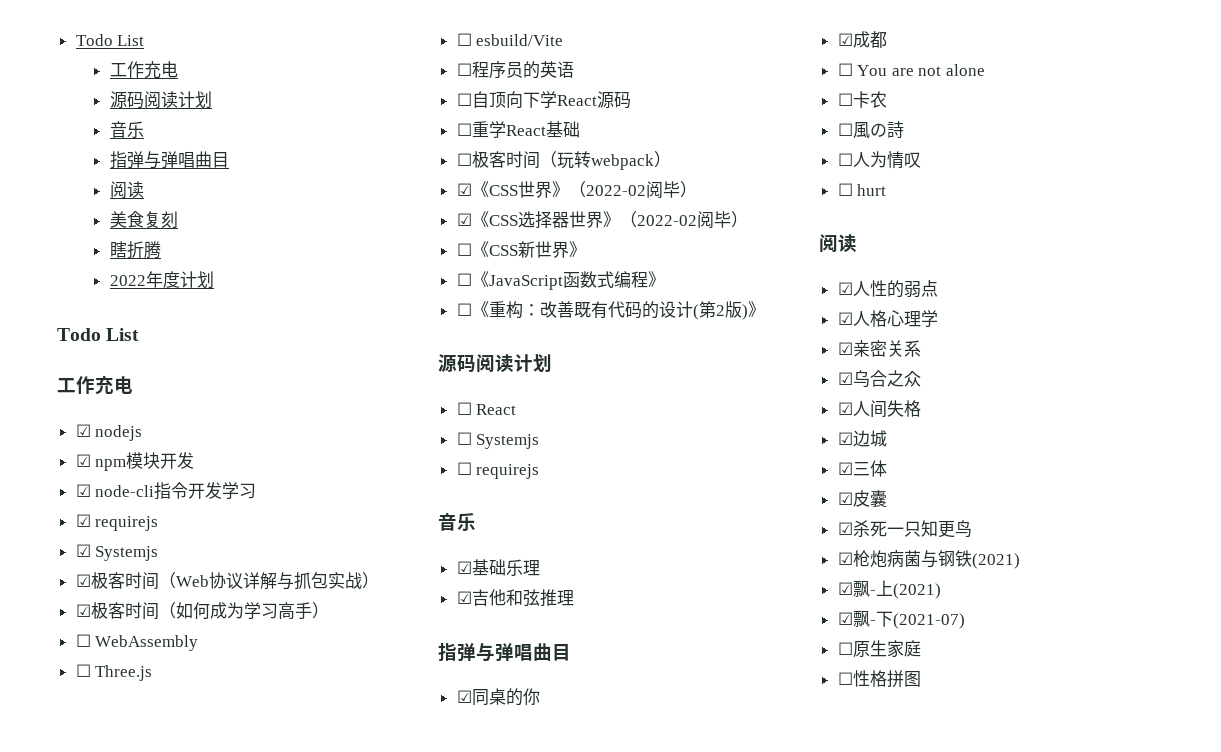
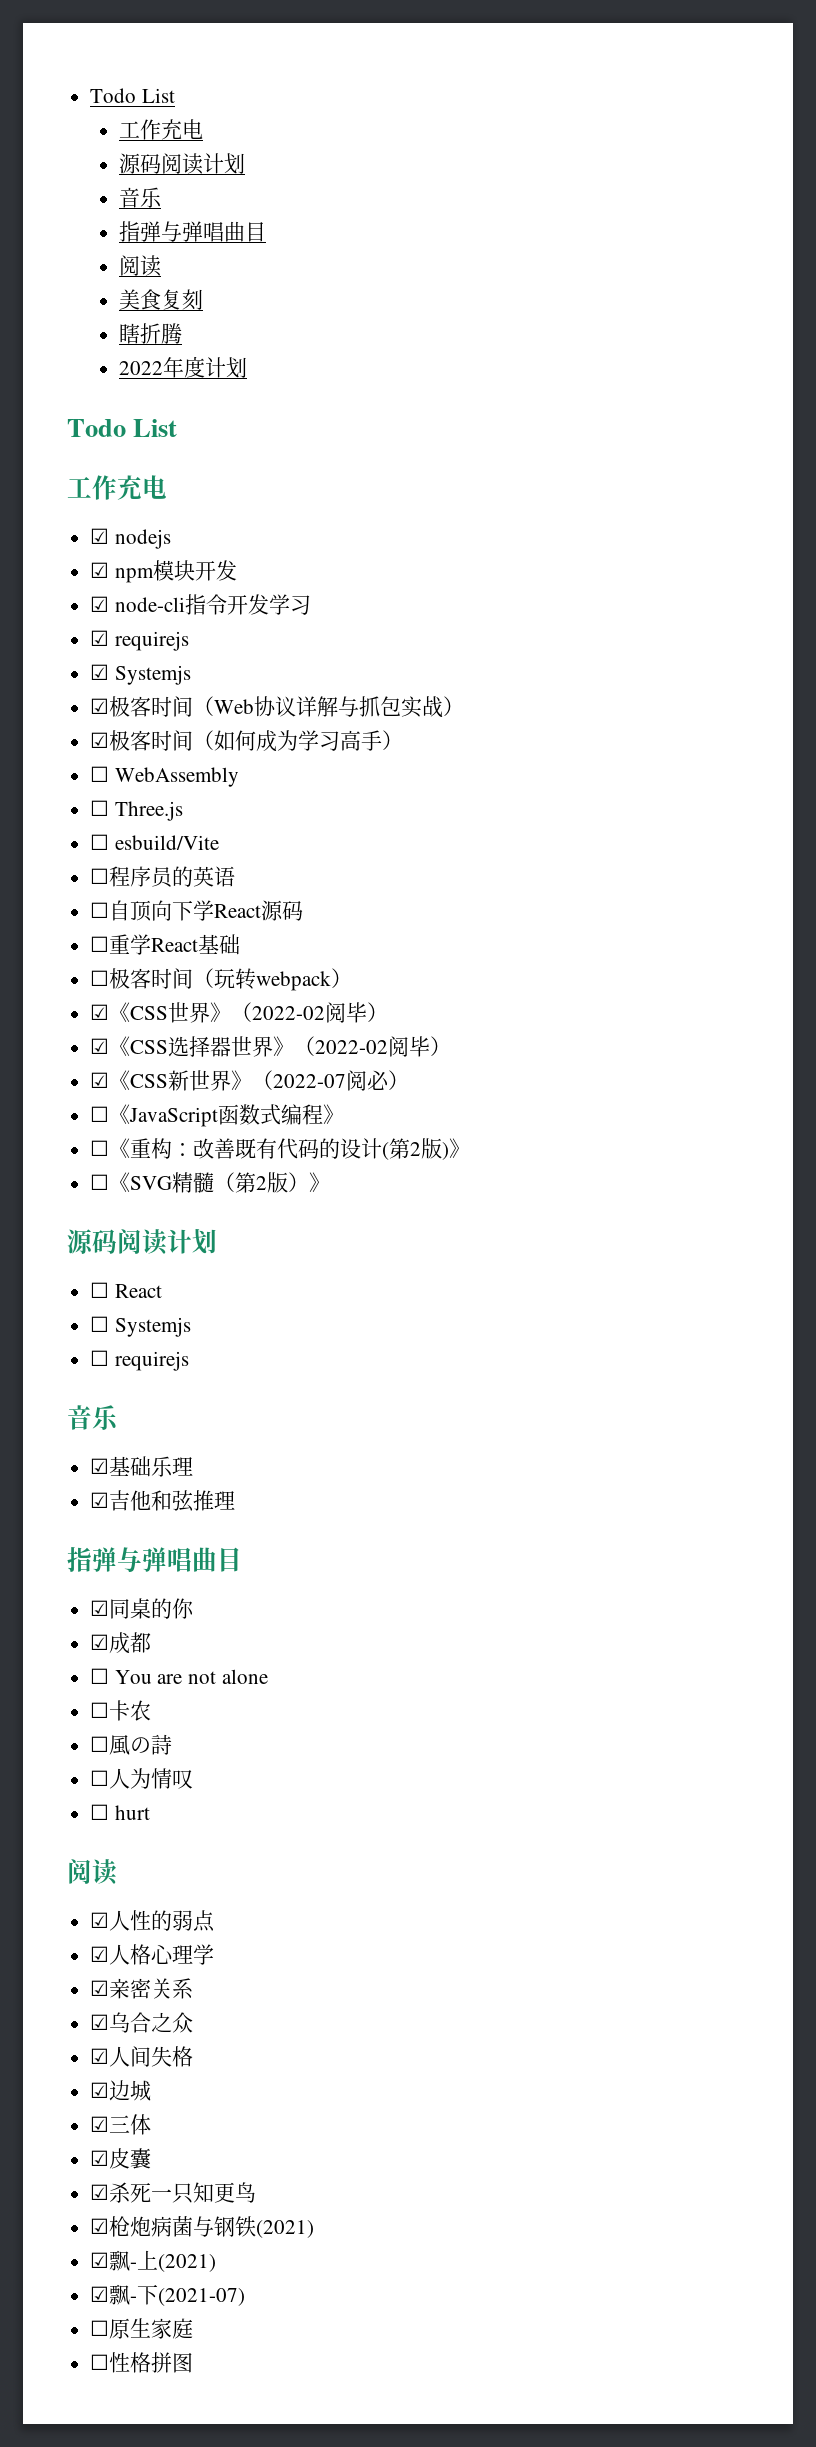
- ☐《CSS新世界》
+ ☑《CSS新世界》（2022-07阅必）
+ ☐《SVG精髓（第2版）》

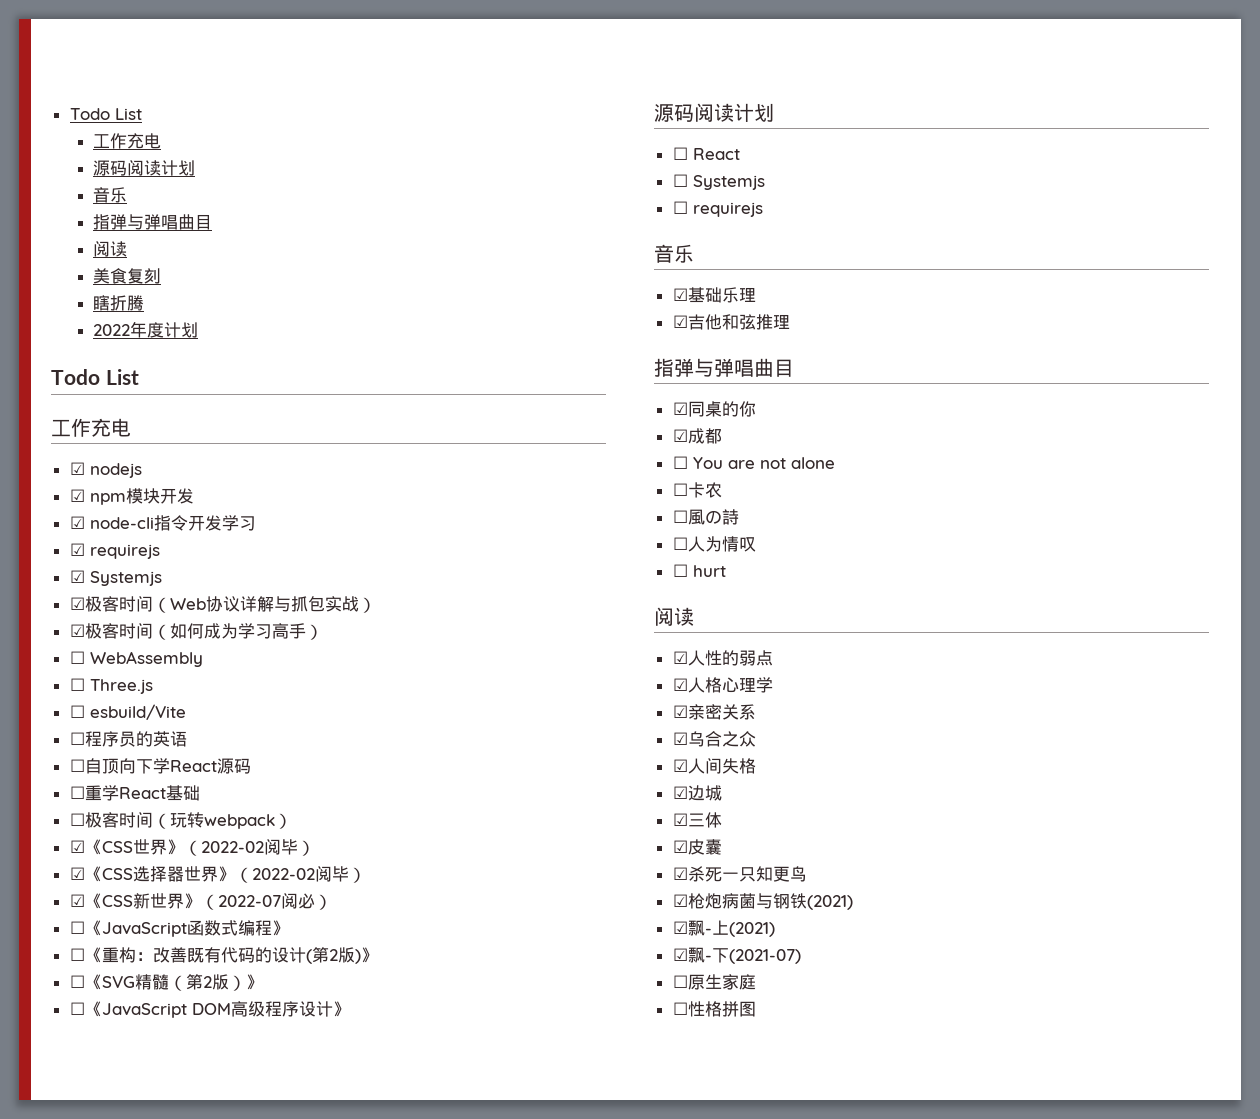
+ ☐《JavaScript DOM高级程序设计》

